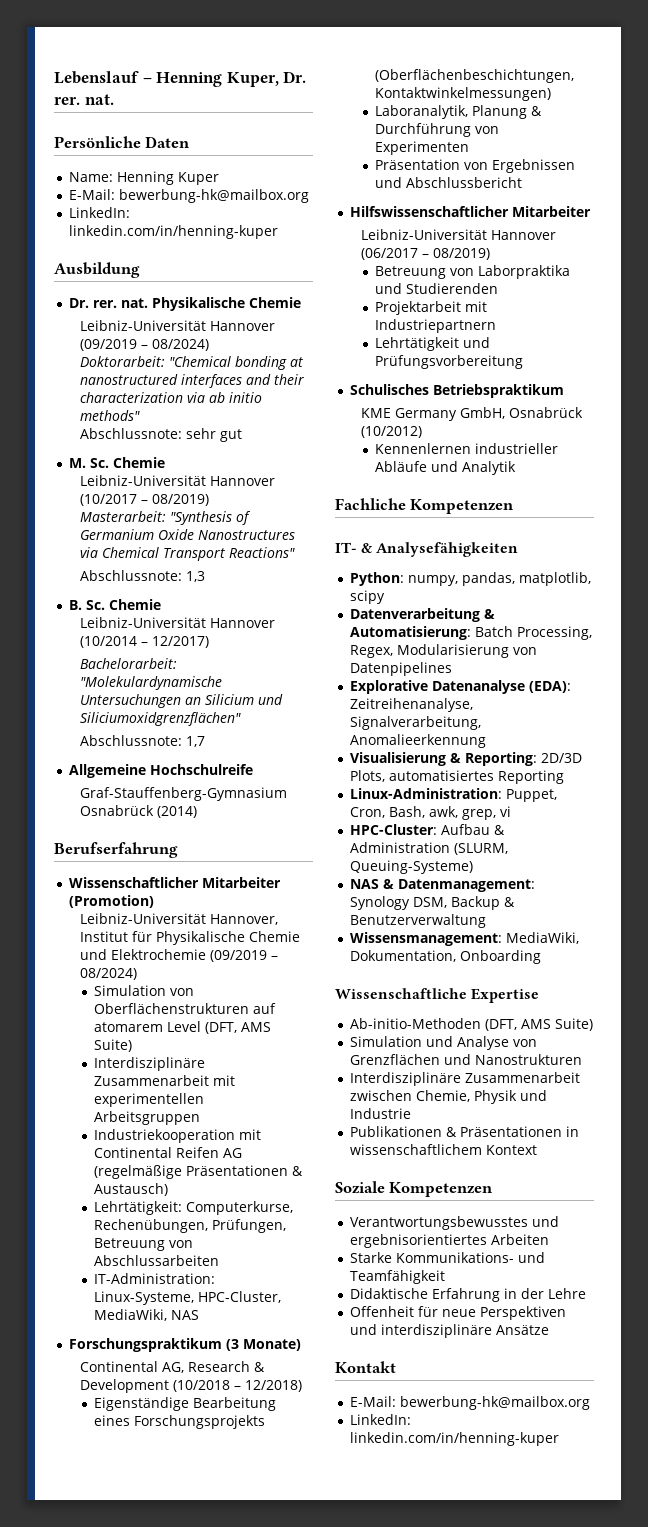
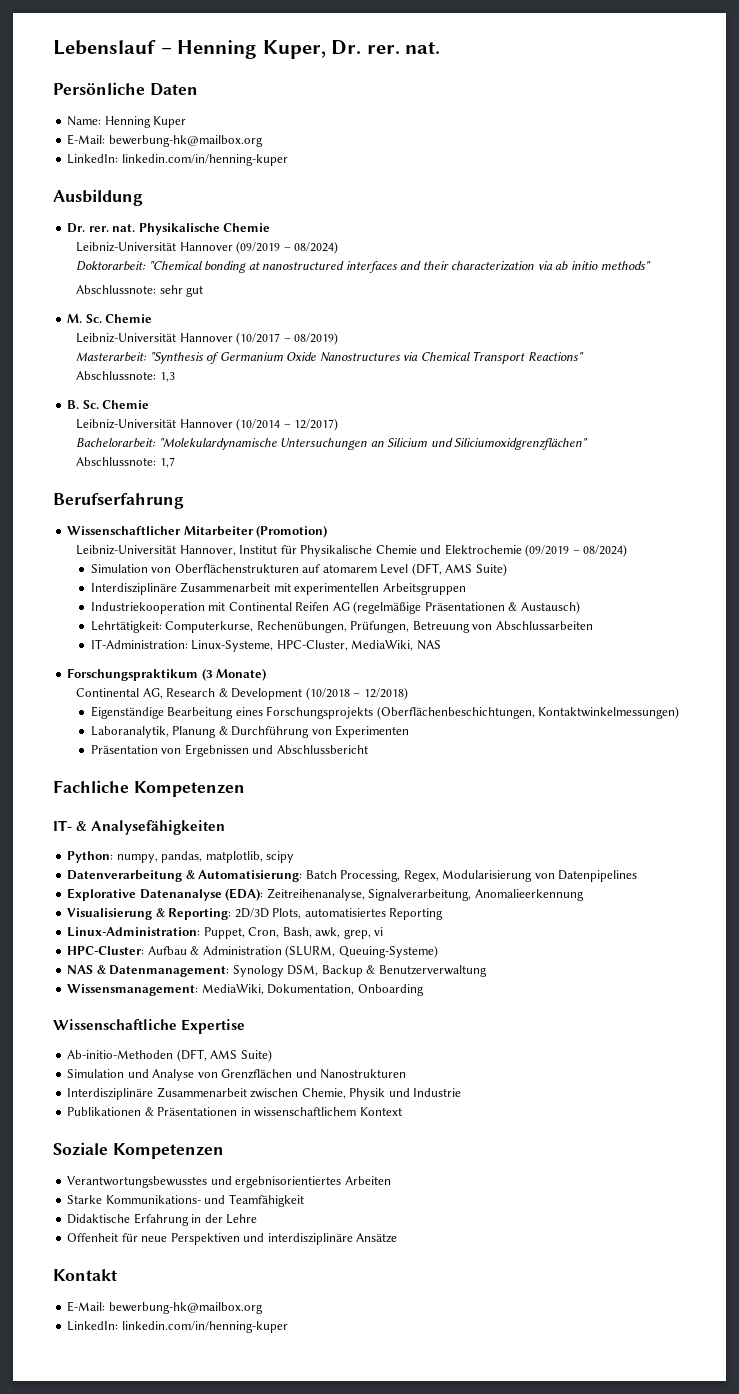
- Allgemeine Hochschulreife
- Graf-Stauffenberg-Gymnasium Osnabrück (2014)
- Hilfswissenschaftlicher Mitarbeiter
- Leibniz-Universität Hannover (06/2017 – 08/2019)
- Betreuung von Laborpraktika und Studierenden
- Projektarbeit mit Industriepartnern
- Lehrtätigkeit und Prüfungsvorbereitung
- Schulisches Betriebspraktikum
- KME Germany GmbH, Osnabrück (10/2012)
- Kennenlernen industrieller Abläufe und Analytik

